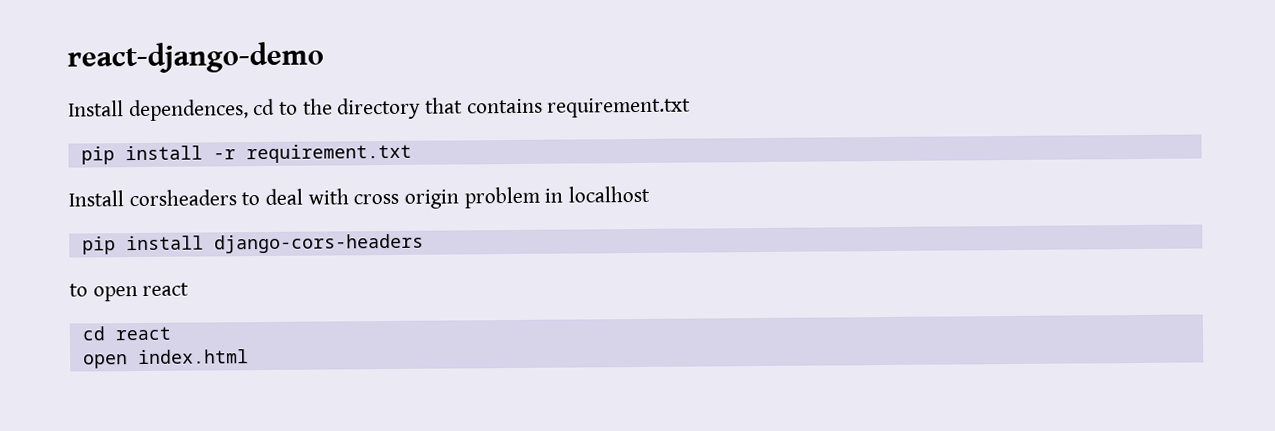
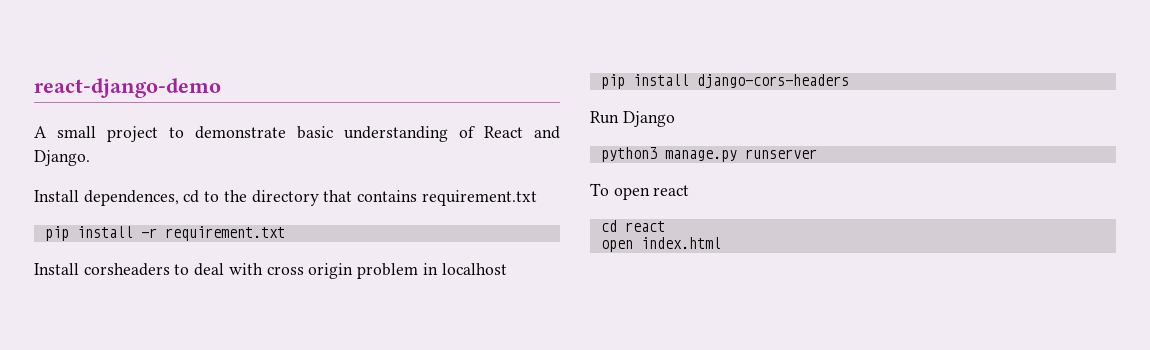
+ A small project to demonstrate basic understanding of React and Django.
- to open react
+ Run Django
+ python3 manage.py runserver
+ To open react

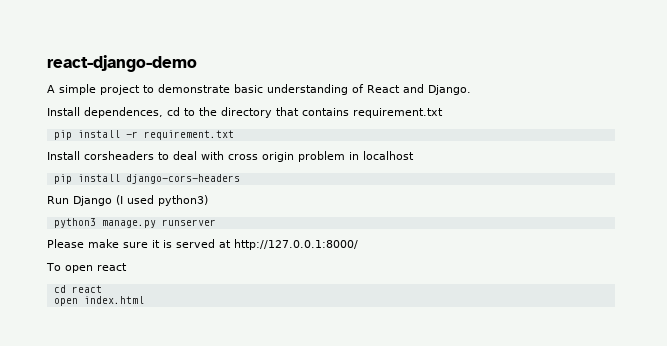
- A small project to demonstrate basic understanding of React and Django.
+ A simple project to demonstrate basic understanding of React and Django.
- Run Django
+ Run Django (I used python3)
+ Please make sure it is served at http://127.0.0.1:8000/

